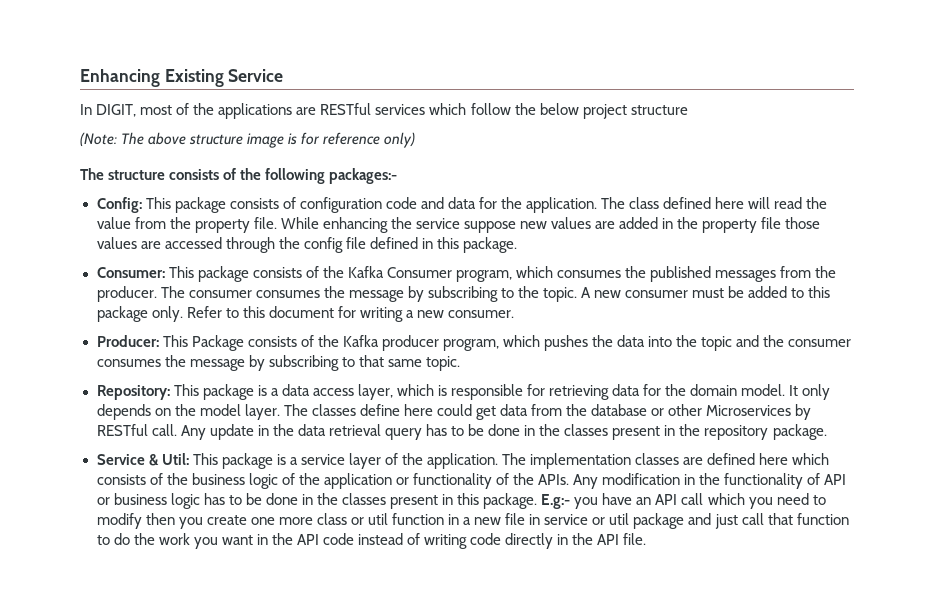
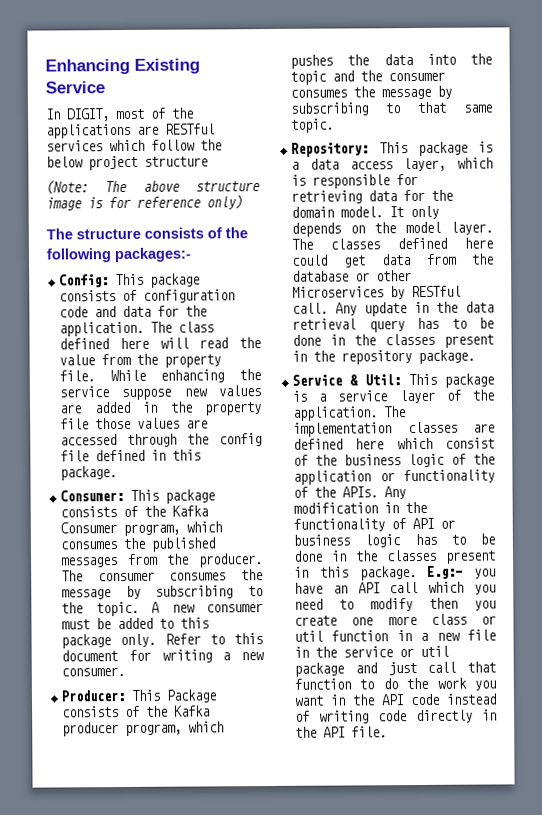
- The classes define here could get data from the database or other Microservices by RESTful call.
+ The classes defined here could get data from the database or other Microservices by RESTful call.
- The implementation classes are defined here which consists of the business logic of the application or functionality of the APIs.
+ The implementation classes are defined here which consist of the business logic of the application or functionality of the APIs.
- E.g:- you have an API call which you need to modify then you create one more class or util function in a new file in service or util package and just call that function to do the work you want in the API code instead of writing code directly in the API file.
+ E.g:- you have an API call which you need to modify then you create one more class or util function in a new file in the service or util package and just call that function to do the work you want in the API code instead of writing code directly in the API file.

